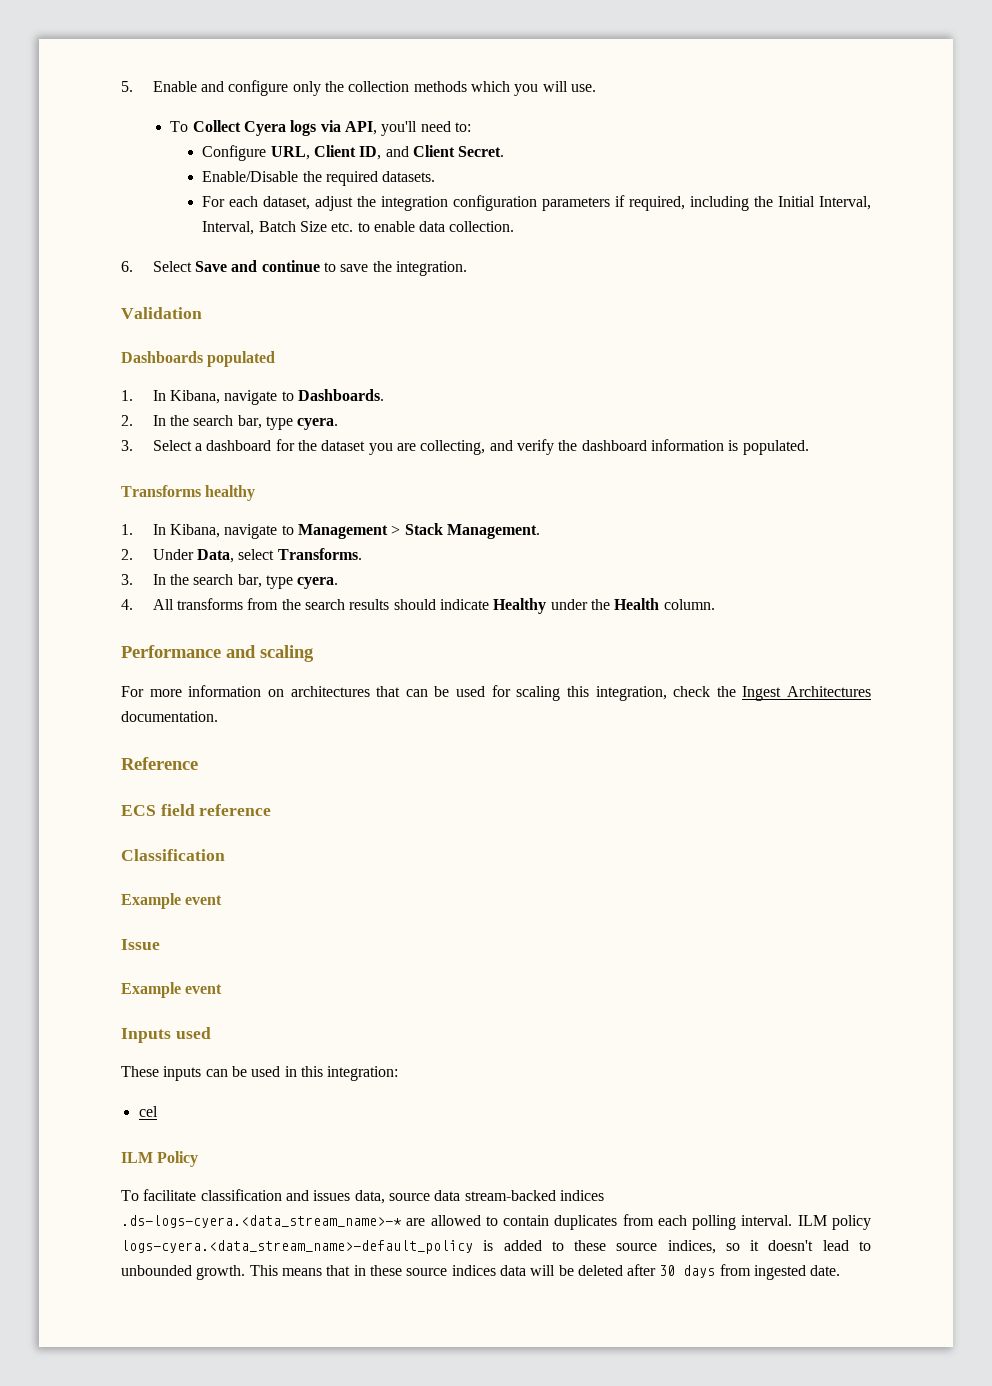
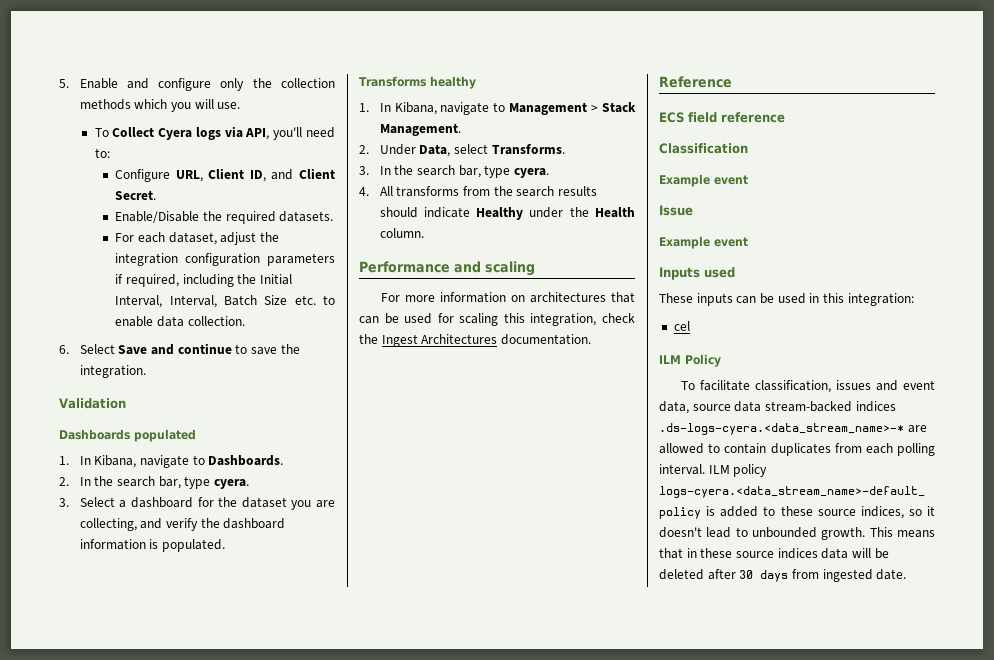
- To facilitate classification and issues data, source data stream-backed indices .ds-logs-cyera.<data_stream_name>-* are allowed to contain duplicates from each polling interval.
+ To facilitate classification, issues and event data, source data stream-backed indices .ds-logs-cyera.<data_stream_name>-* are allowed to contain duplicates from each polling interval.

